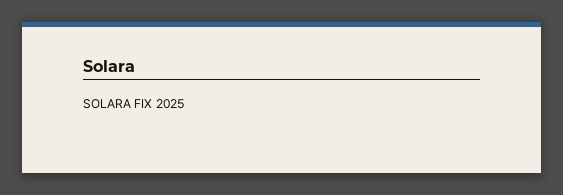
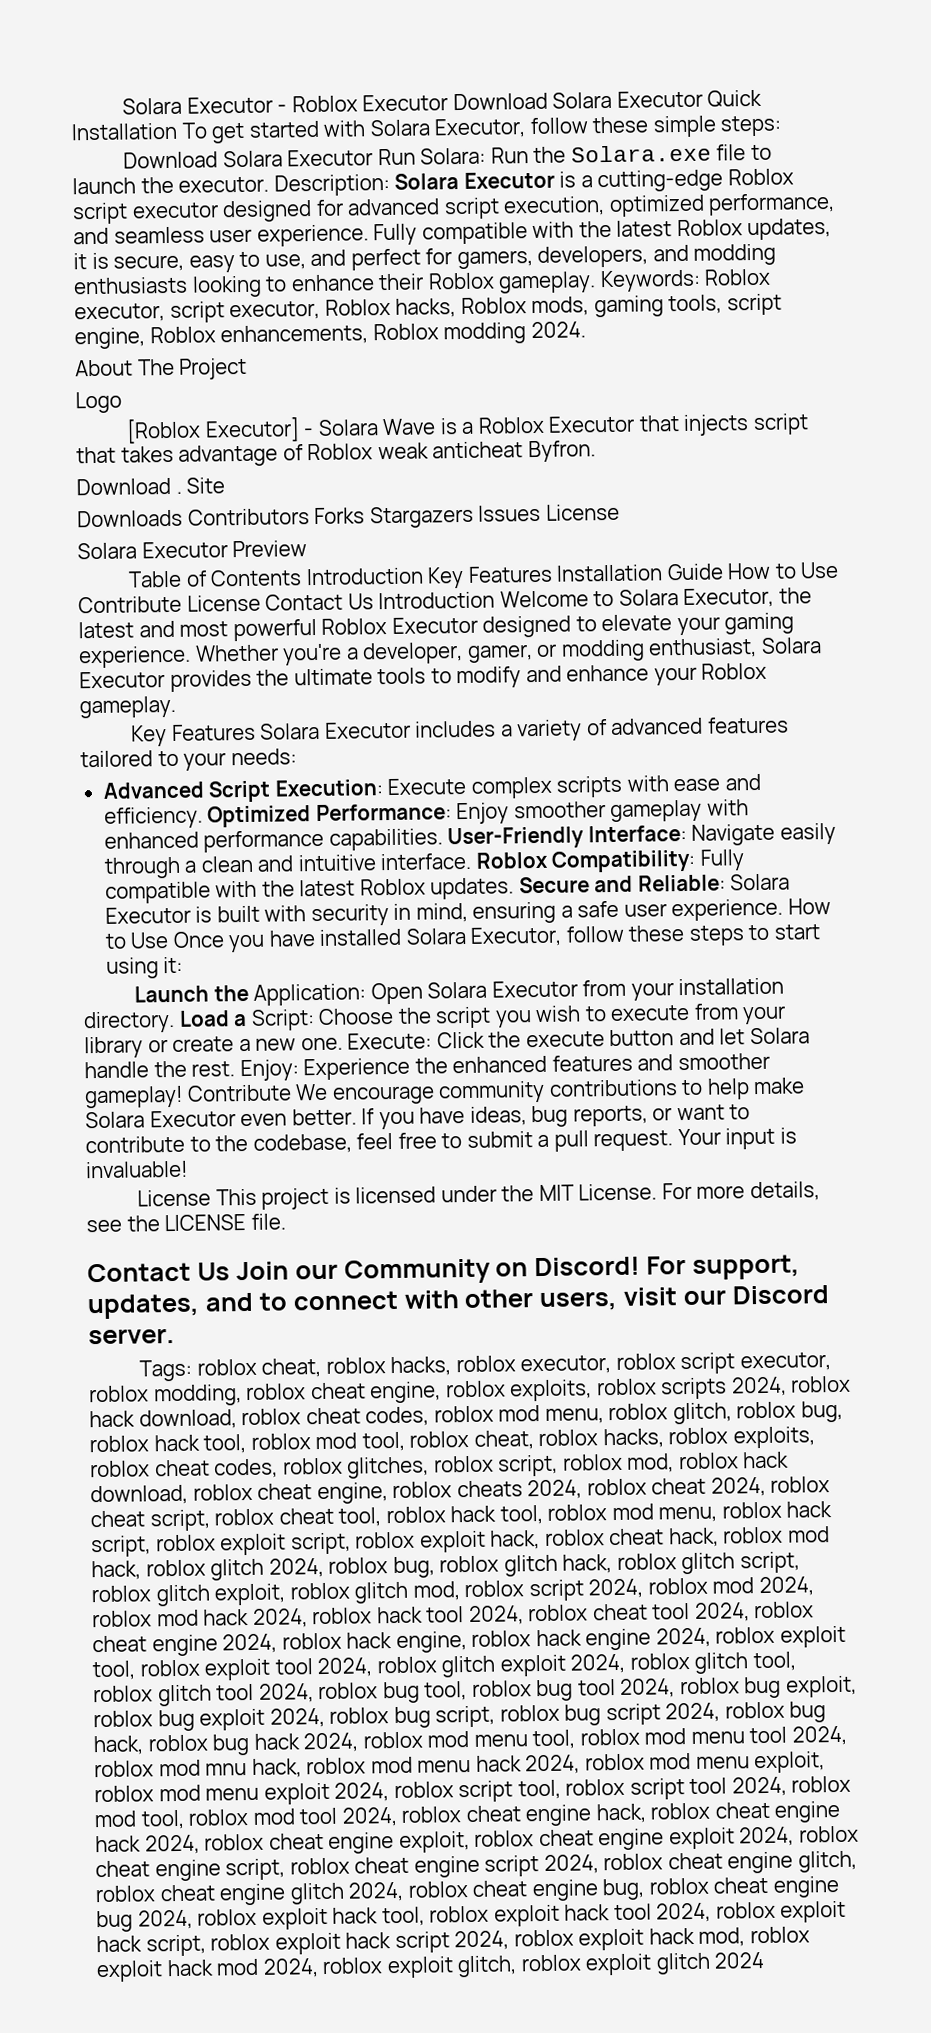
- Solara
- SOLARA FIX 2025
+ Solara Executor - Roblox Executor Download Solara Executor Quick Installation To get started with Solara Executor, follow these simple steps:
+ Download Solara Executor Run Solara: Run the Solara.exe file to launch the executor. Description: Solara Executor is a cutting-edge Roblox script executor designed for advanced script execution, optimized performance, and seamless user experience. Fully compatible with the latest Roblox updates, it is secure, easy to use, and perfect for gamers, developers, and modding enthusiasts looking to enhance their Roblox gameplay. Keywords: Roblox executor, script executor, Roblox hacks, Roblox mods, gaming tools, script engine, Roblox enhancements, Roblox modding 2024.
+ About The Project
+ Logo
+ [Roblox Executor] - Solara Wave is a Roblox Executor that injects script that takes advantage of Roblox weak anticheat Byfron.
+ Download . Site
+ Downloads Contributors Forks Stargazers Issues License
+ Solara Executor Preview
+ Table of Contents Introduction Key Features Installation Guide How to Use Contribute License Contact Us Introduction Welcome to Solara Executor, the latest and most powerful Roblox Executor designed to elevate your gaming experience. Whether you're a developer, gamer, or modding enthusiast, Solara Executor provides the ultimate tools to modify and enhance your Roblox gameplay.
+ Key Features Solara Executor includes a variety of advanced features tailored to your needs:
+ Advanced Script Execution: Execute complex scripts with ease and efficiency. Optimized Performance: Enjoy smoother gameplay with enhanced performance capabilities. User-Friendly Interface: Navigate easily through a clean and intuitive interface. Roblox Compatibility: Fully compatible with the latest Roblox updates. Secure and Reliable: Solara Executor is built with security in mind, ensuring a safe user experience. How to Use Once you have installed Solara Executor, follow these steps to start using it:
+ Launch the Application: Open Solara Executor from your installation directory. Load a Script: Choose the script you wish to execute from your library or create a new one. Execute: Click the execute button and let Solara handle the rest. Enjoy: Experience the enhanced features and smoother gameplay! Contribute We encourage community contributions to help make Solara Executor even better. If you have ideas, bug reports, or want to contribute to the codebase, feel free to submit a pull request. Your input is invaluable!
+ License This project is licensed under the MIT License. For more details, see the LICENSE file.
+ Contact Us Join our Community on Discord! For support, updates, and to connect with other users, visit our Discord server.
+ Tags: roblox cheat, roblox hacks, roblox executor, roblox script executor, roblox modding, roblox cheat engine, roblox exploits, roblox scripts 2024, roblox hack download, roblox cheat codes, roblox mod menu, roblox glitch, roblox bug, roblox hack tool, roblox mod tool, roblox cheat, roblox hacks, roblox exploits, roblox cheat codes, roblox glitches, roblox script, roblox mod, roblox hack download, roblox cheat engine, roblox cheats 2024, roblox cheat 2024, roblox cheat script, roblox cheat tool, roblox hack tool, roblox mod menu, roblox hack script, roblox exploit script, roblox exploit hack, roblox cheat hack, roblox mod hack, roblox glitch 2024, roblox bug, roblox glitch hack, roblox glitch script, roblox glitch exploit, roblox glitch mod, roblox script 2024, roblox mod 2024, roblox mod hack 2024, roblox hack tool 2024, roblox cheat tool 2024, roblox cheat engine 2024, roblox hack engine, roblox hack engine 2024, roblox exploit tool, roblox exploit tool 2024, roblox glitch exploit 2024, roblox glitch tool, roblox glitch tool 2024, roblox bug tool, roblox bug tool 2024, roblox bug exploit, roblox bug exploit 2024, roblox bug script, roblox bug script 2024, roblox bug hack, roblox bug hack 2024, roblox mod menu tool, roblox mod menu tool 2024, roblox mod mnu hack, roblox mod menu hack 2024, roblox mod menu exploit, roblox mod menu exploit 2024, roblox script tool, roblox script tool 2024, roblox mod tool, roblox mod tool 2024, roblox cheat engine hack, roblox cheat engine hack 2024, roblox cheat engine exploit, roblox cheat engine exploit 2024, roblox cheat engine script, roblox cheat engine script 2024, roblox cheat engine glitch, roblox cheat engine glitch 2024, roblox cheat engine bug, roblox cheat engine bug 2024, roblox exploit hack tool, roblox exploit hack tool 2024, roblox exploit hack script, roblox exploit hack script 2024, roblox exploit hack mod, roblox exploit hack mod 2024, roblox exploit glitch, roblox exploit glitch 2024

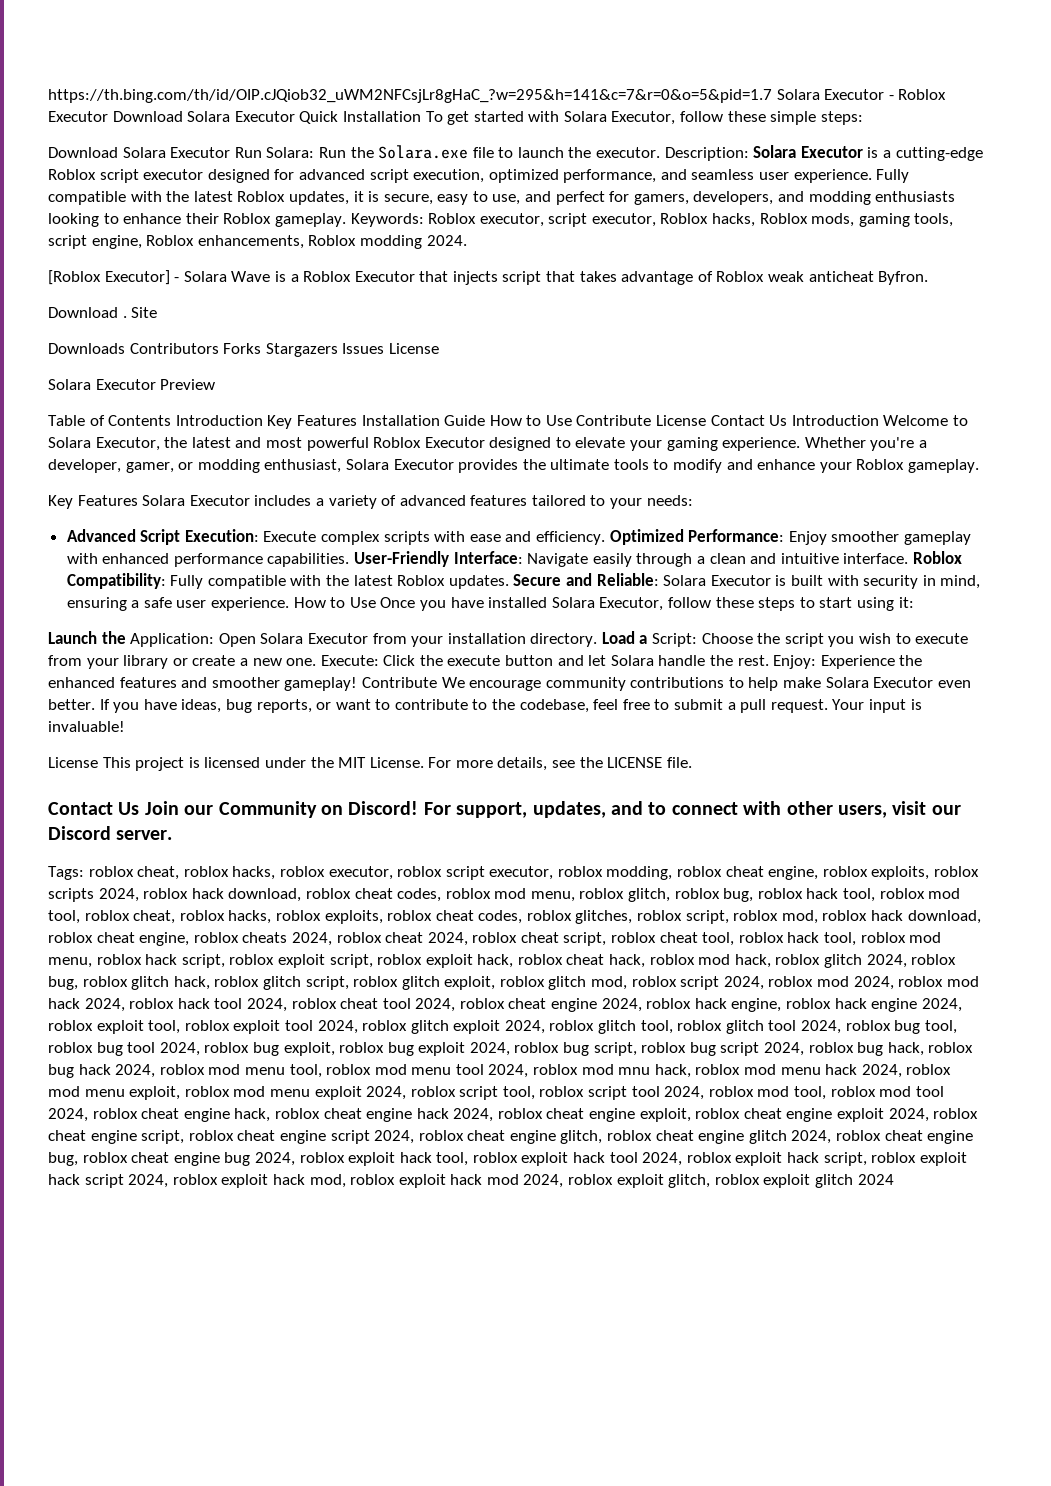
- Solara Executor - Roblox Executor Download Solara Executor Quick Installation To get started with Solara Executor, follow these simple steps:
+ https://th.bing.com/th/id/OIP.cJQiob32_uWM2NFCsjLr8gHaC_?w=295&h=141&c=7&r=0&o=5&pid=1.7 Solara Executor - Roblox Executor Download Solara Executor Quick Installation To get started with Solara Executor, follow these simple steps:
- About The Project
- Logo

